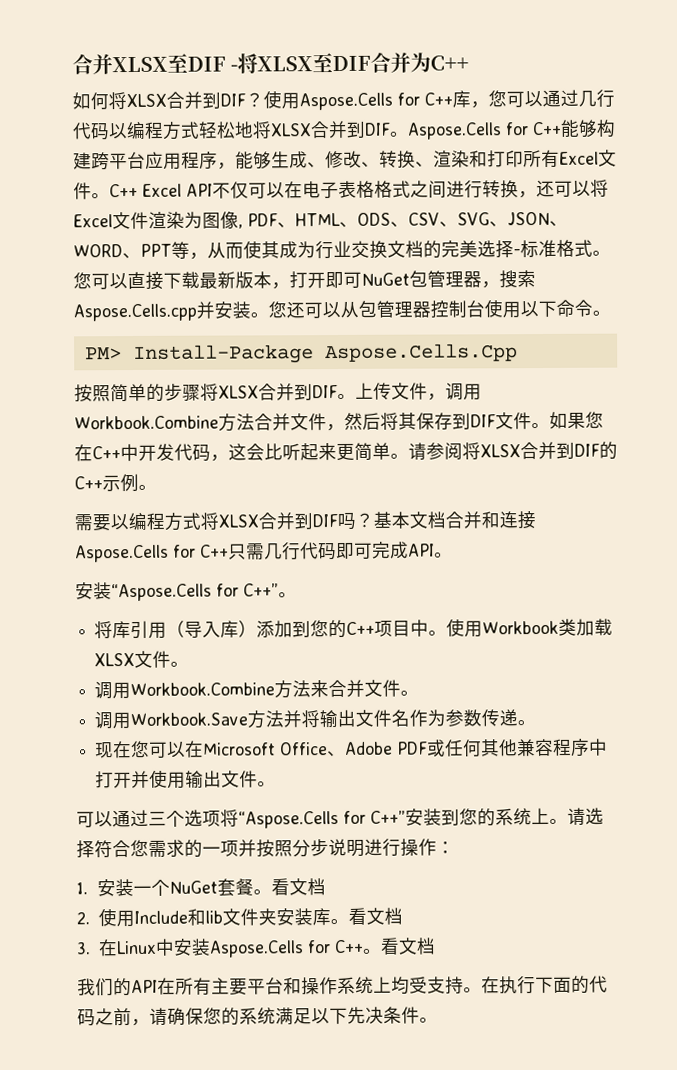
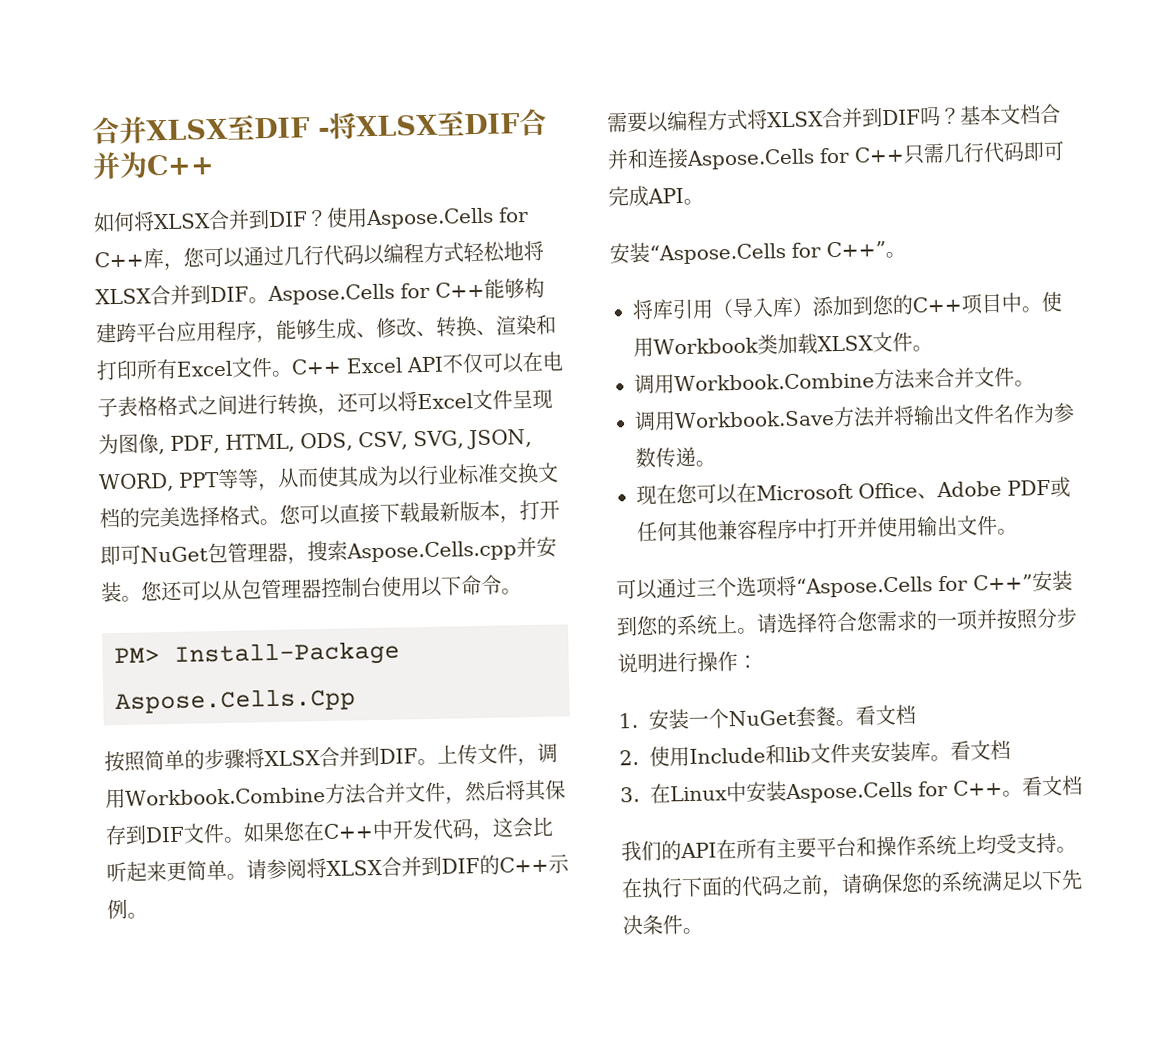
- C++ Excel API不仅可以在电子表格格式之间进行转换，还可以将Excel文件渲染为图像, PDF、HTML、ODS、CSV、SVG、JSON、WORD、PPT等，从而使其成为行业交换文档的完美选择-标准格式。
+ C++ Excel API不仅可以在电子表格格式之间进行转换，还可以将Excel文件呈现为图像, PDF, HTML, ODS, CSV, SVG, JSON, WORD, PPT等等，从而使其成为以行业标准交换文档的完美选择格式。

